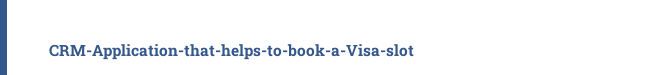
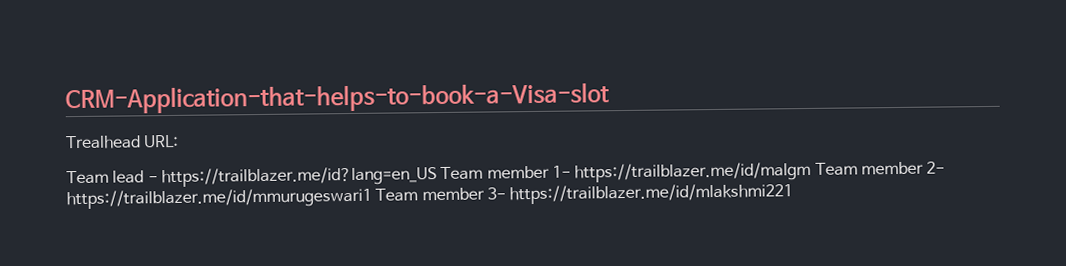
+ Trealhead URL:
+ Team lead - https://trailblazer.me/id?lang=en_US Team member 1- https://trailblazer.me/id/malgm Team member 2- https://trailblazer.me/id/mmurugeswari1 Team member 3- https://trailblazer.me/id/mlakshmi221

